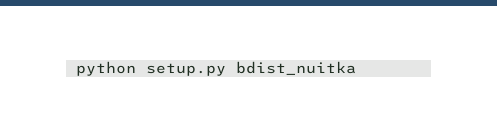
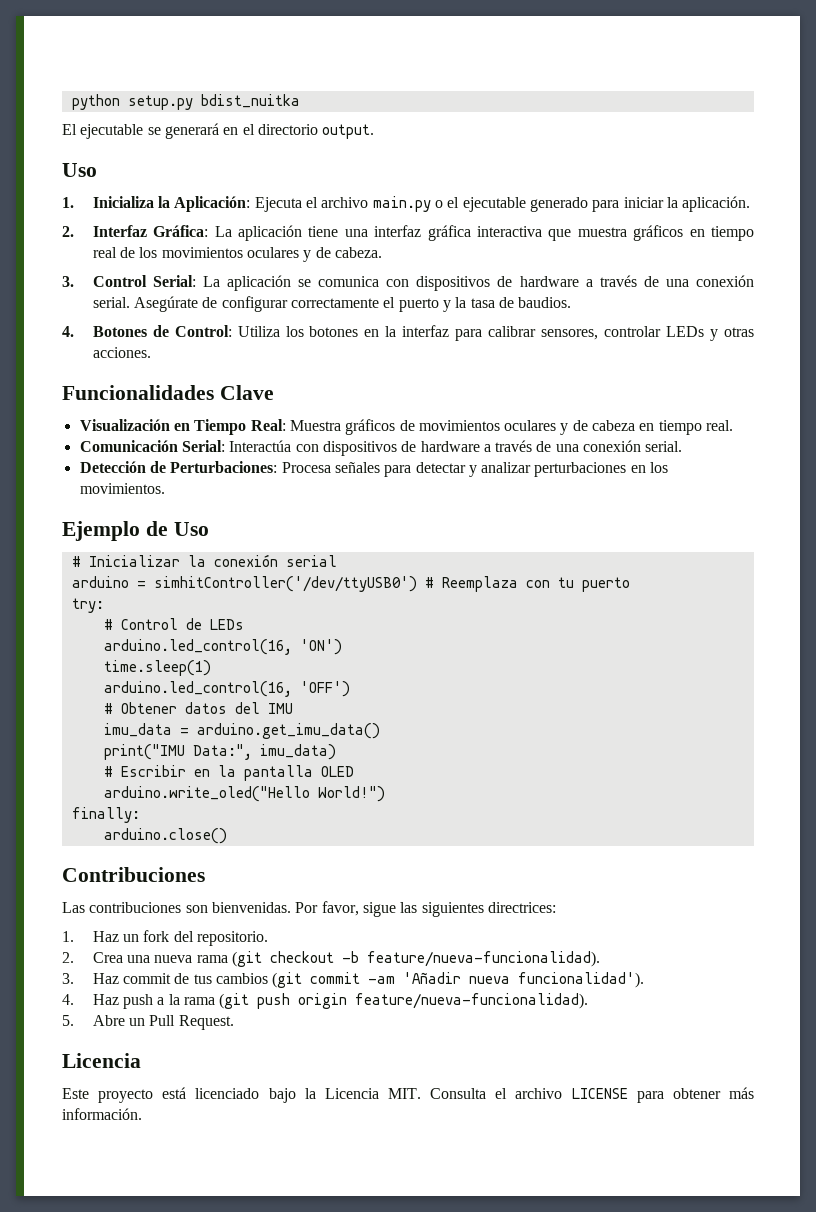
+ El ejecutable se generará en el directorio output.
+ Uso
+ 1. Inicializa la Aplicación: Ejecuta el archivo main.py o el ejecutable generado para iniciar la aplicación.
+ 2. Interfaz Gráfica: La aplicación tiene una interfaz gráfica interactiva que muestra gráficos en tiempo real de los movimientos oculares y de cabeza.
+ 3. Control Serial: La aplicación se comunica con dispositivos de hardware a través de una conexión serial. Asegúrate de configurar correctamente el puerto y la tasa de baudios.
+ 4. Botones de Control: Utiliza los botones en la interfaz para calibrar sensores, controlar LEDs y otras acciones.
+ Funcionalidades Clave
+ Visualización en Tiempo Real: Muestra gráficos de movimientos oculares y de cabeza en tiempo real.
+ Comunicación Serial: Interactúa con dispositivos de hardware a través de una conexión serial.
+ Detección de Perturbaciones: Procesa señales para detectar y analizar perturbaciones en los movimientos.
+ Ejemplo de Uso
+ # Inicializar la conexión serial
+ arduino = simhitController('/dev/ttyUSB0') # Reemplaza con tu puerto
+ try:
+ # Control de LEDs
+ arduino.led_control(16, 'ON')
+ time.sleep(1)
+ arduino.led_control(16, 'OFF')
+ # Obtener datos del IMU
+ imu_data = arduino.get_imu_data()
+ print("IMU Data:", imu_data)
+ # Escribir en la pantalla OLED
+ arduino.write_oled("Hello World!")
+ finally:
+ arduino.close()
+ Contribuciones
+ Las contribuciones son bienvenidas. Por favor, sigue las siguientes directrices:
+ 1. Haz un fork del repositorio.
+ 2. Crea una nueva rama (git checkout -b feature/nueva-funcionalidad).
+ 3. Haz commit de tus cambios (git commit -am 'Añadir nueva funcionalidad').
+ 4. Haz push a la rama (git push origin feature/nueva-funcionalidad).
+ 5. Abre un Pull Request.
+ Licencia
+ Este proyecto está licenciado bajo la Licencia MIT. Consulta el archivo LICENSE para obtener más información.

